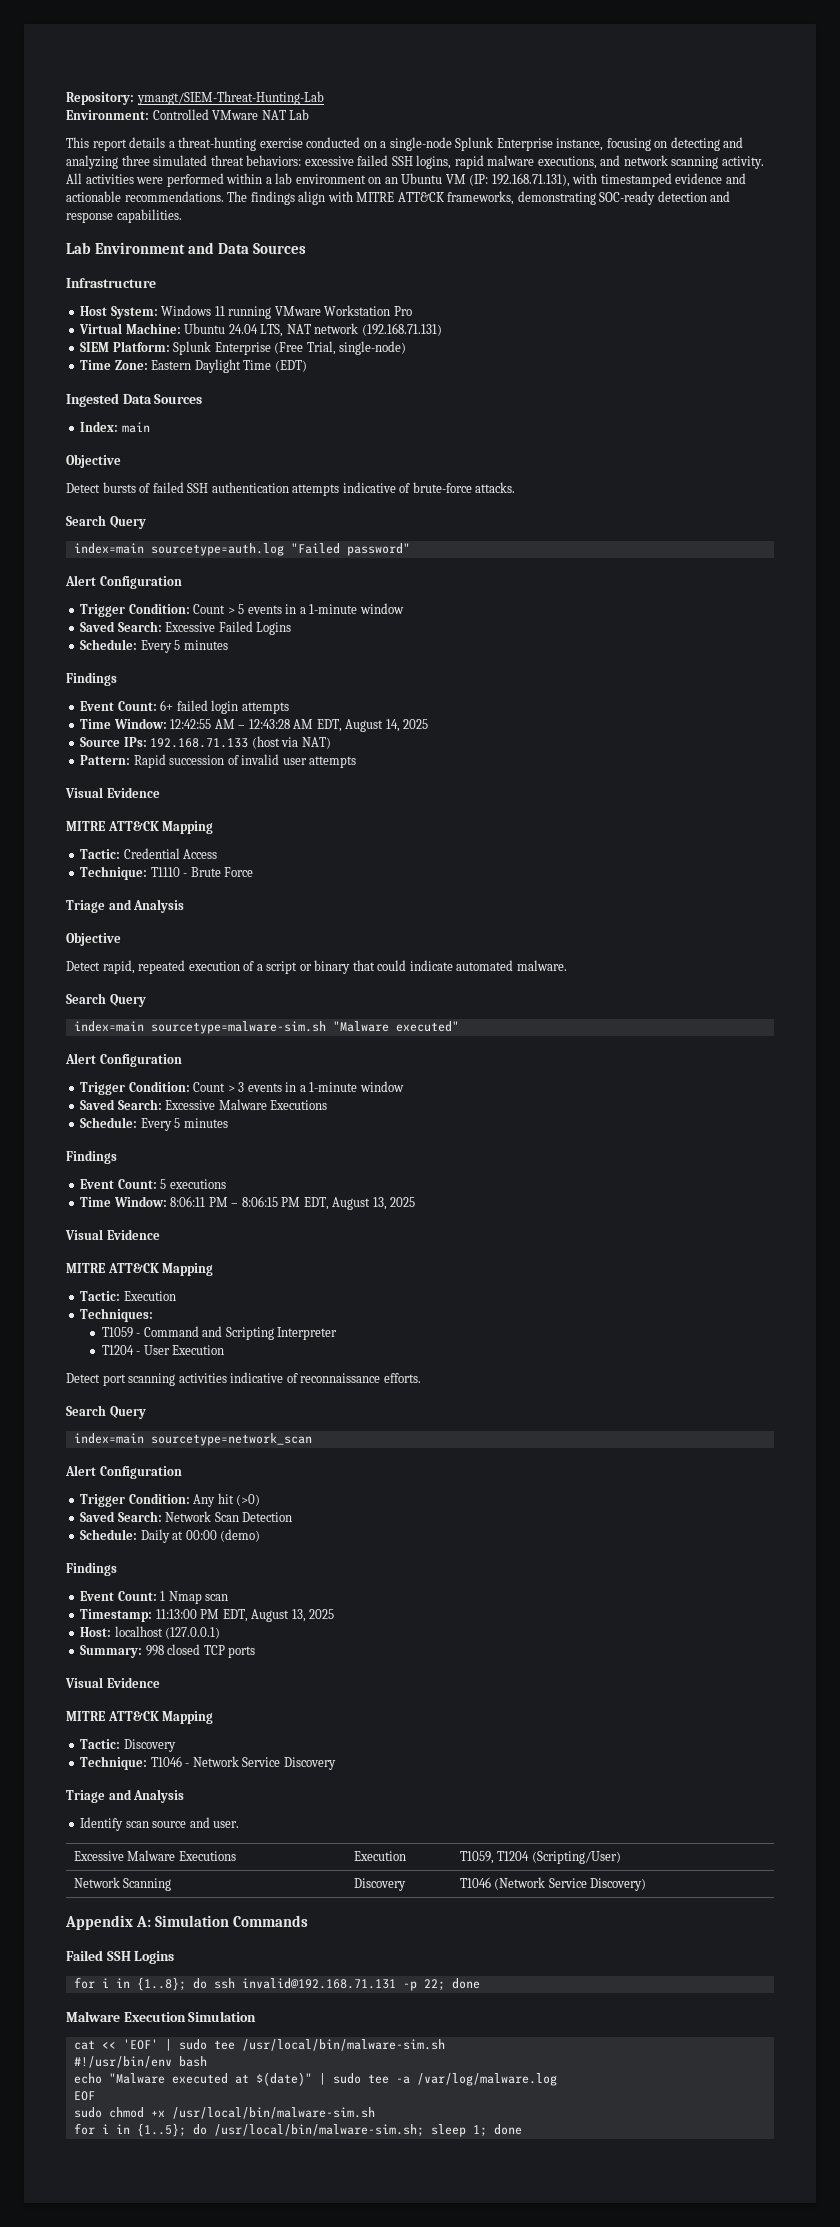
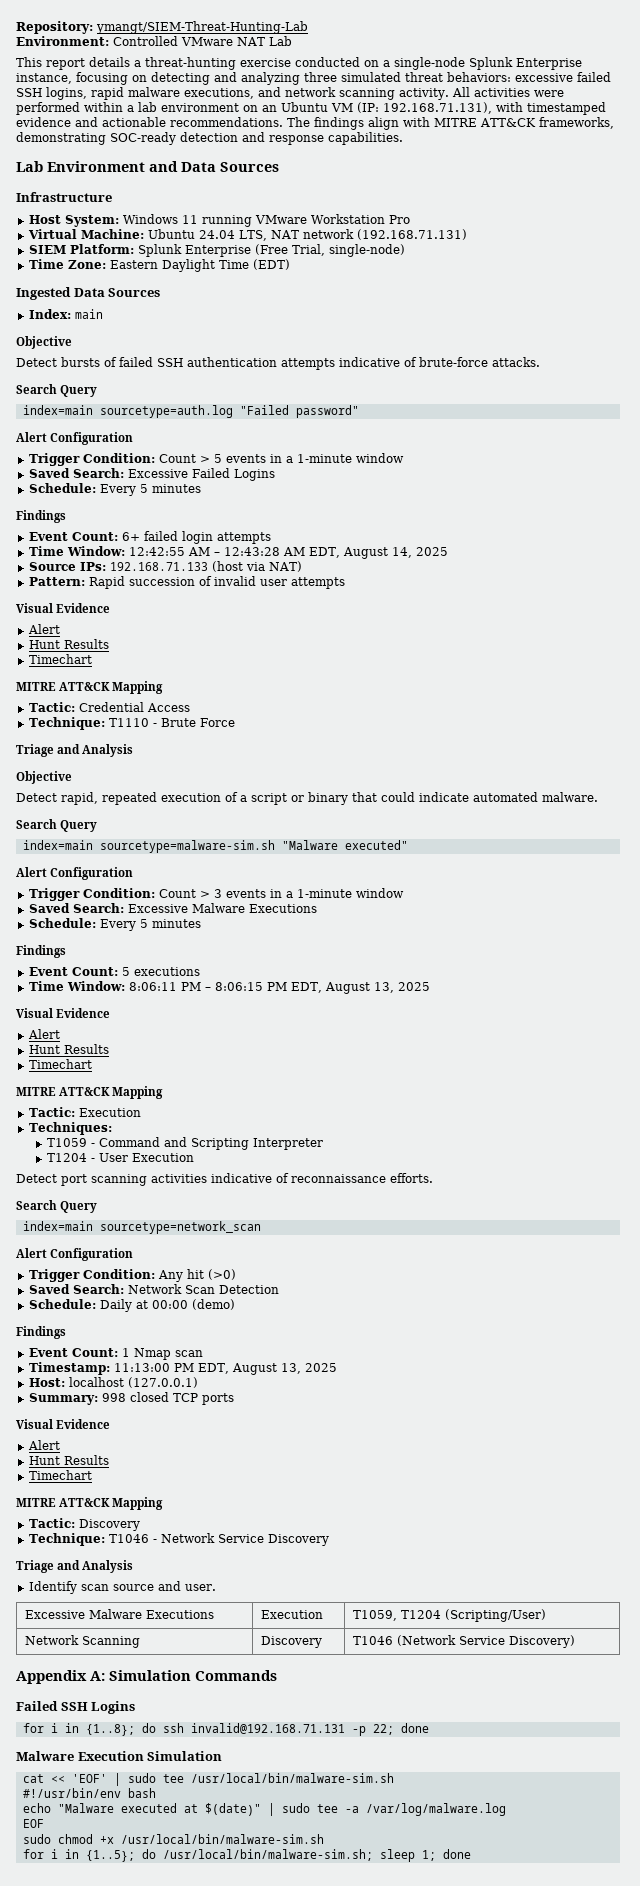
  Pattern: Rapid succession of invalid user attempts
  Visual Evidence
+ Alert
+ Hunt Results
+ Timechart
  Time Window: 8:06:11 PM – 8:06:15 PM EDT, August 13, 2025
  Visual Evidence
+ Alert
+ Hunt Results
+ Timechart
  Summary: 998 closed TCP ports
  Visual Evidence
+ Alert
+ Hunt Results
+ Timechart

